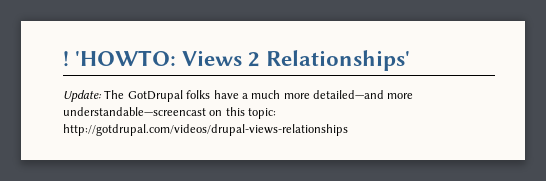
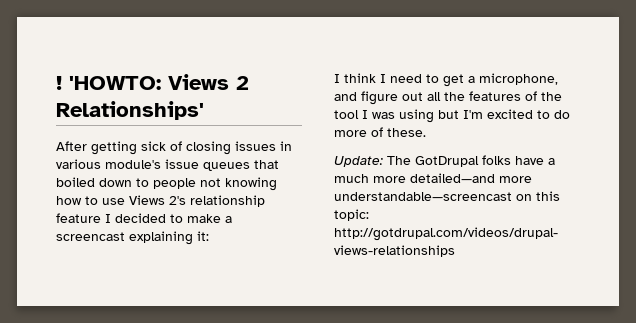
+ After getting sick of closing issues in various module's issue queues that boiled down to people not knowing how to use Views 2's relationship feature I decided to make a screencast explaining it:
+ I think I need to get a microphone, and figure out all the features of the tool I was using but I'm excited to do more of these.

